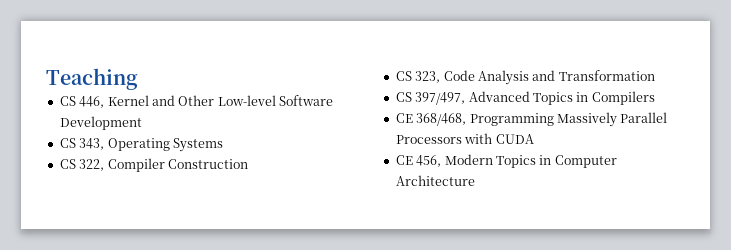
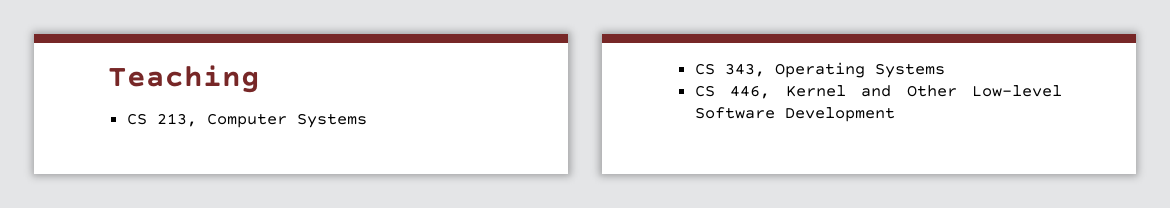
+ CS 213, Computer Systems
+ CS 343, Operating Systems
- CS 343, Operating Systems
- CS 322, Compiler Construction
- CS 323, Code Analysis and Transformation
- CS 397/497, Advanced Topics in Compilers
- CE 368/468, Programming Massively Parallel Processors with CUDA
- CE 456, Modern Topics in Computer Architecture

